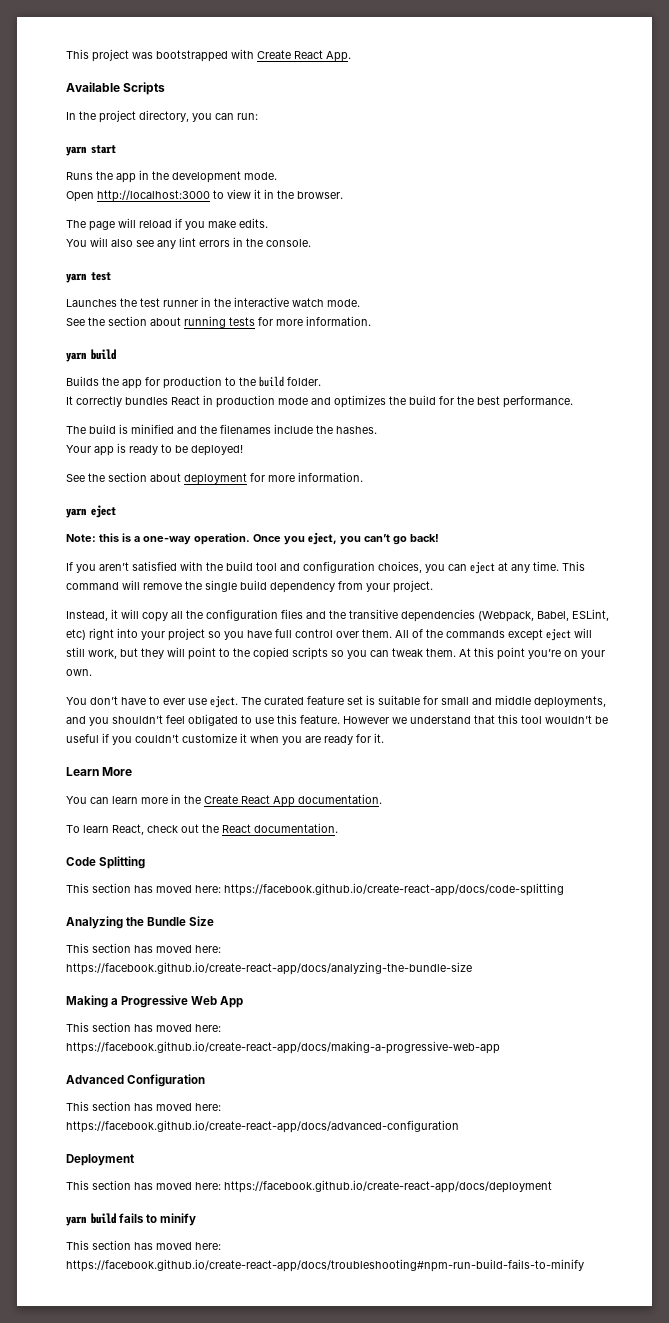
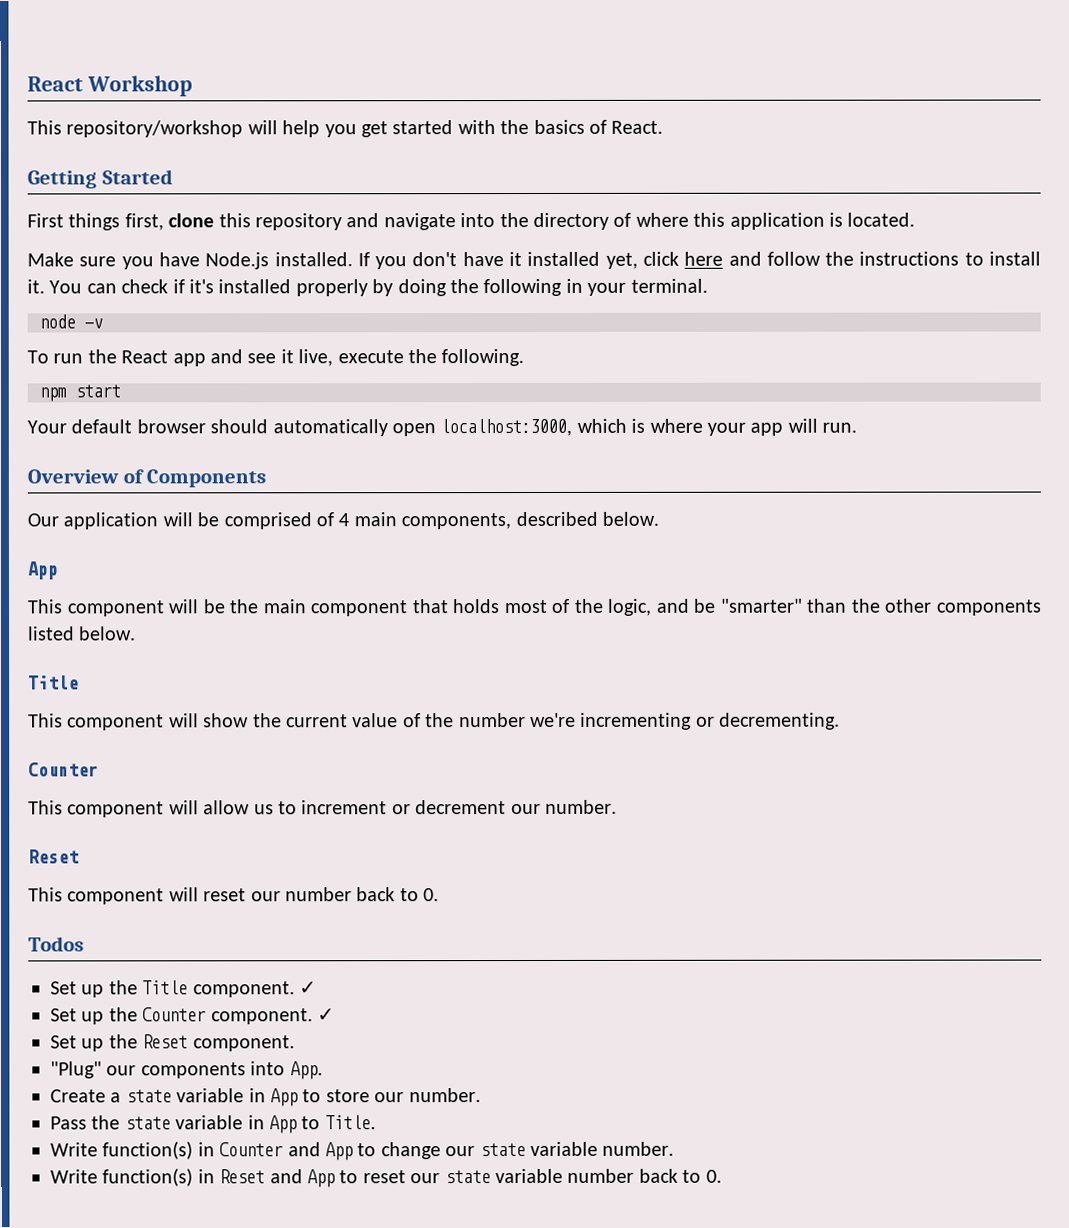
- This project was bootstrapped with Create React App.
- Available Scripts
- In the project directory, you can run:
- yarn start
- Runs the app in the development mode.
- Open http://localhost:3000 to view it in the browser.
- The page will reload if you make edits.
- You will also see any lint errors in the console.
- yarn test
- Launches the test runner in the interactive watch mode.
- See the section about running tests for more information.
- yarn build
- Builds the app for production to the build folder.
- It correctly bundles React in production mode and optimizes the build for the best performance.
- The build is minified and the filenames include the hashes.
- Your app is ready to be deployed!
- See the section about deployment for more information.
- yarn eject
- Note: this is a one-way operation. Once you eject, you can’t go back!
- If you aren’t satisfied with the build tool and configuration choices, you can eject at any time. This command will remove the single build dependency from your project.
- Instead, it will copy all the configuration files and the transitive dependencies (Webpack, Babel, ESLint, etc) right into your project so you have full control over them. All of the commands except eject will still work, but they will point to the copied scripts so you can tweak them. At this point you’re on your own.
- You don’t have to ever use eject. The curated feature set is suitable for small and middle deployments, and you shouldn’t feel obligated to use this feature. However we understand that this tool wouldn’t be useful if you couldn’t customize it when you are ready for it.
- Learn More
- You can learn more in the Create React App documentation.
- To learn React, check out the React documentation.
- Code Splitting
- This section has moved here: https://facebook.github.io/create-react-app/docs/code-splitting
- Analyzing the Bundle Size
- This section has moved here: https://facebook.github.io/create-react-app/docs/analyzing-the-bundle-size
- Making a Progressive Web App
- This section has moved here: https://facebook.github.io/create-react-app/docs/making-a-progressive-web-app
- Advanced Configuration
- This section has moved here: https://facebook.github.io/create-react-app/docs/advanced-configuration
- Deployment
- This section has moved here: https://facebook.github.io/create-react-app/docs/deployment
- yarn build fails to minify
- This section has moved here: https://facebook.github.io/create-react-app/docs/troubleshooting#npm-run-build-fails-to-minify
+ React Workshop
+ This repository/workshop will help you get started with the basics of React.
+ Getting Started
+ First things first, clone this repository and navigate into the directory of where this application is located.
+ Make sure you have Node.js installed. If you don't have it installed yet, click here and follow the instructions to install it. You can check if it's installed properly by doing the following in your terminal.
+ node -v
+ To run the React app and see it live, execute the following.
+ npm start
+ Your default browser should automatically open localhost:3000, which is where your app will run.
+ Overview of Components
+ Our application will be comprised of 4 main components, described below.
+ App
+ This component will be the main component that holds most of the logic, and be "smarter" than the other components listed below.
+ Title
+ This component will show the current value of the number we're incrementing or decrementing.
+ Counter
+ This component will allow us to increment or decrement our number.
+ Reset
+ This component will reset our number back to 0.
+ Todos
+ Set up the Title component. ✓
+ Set up the Counter component. ✓
+ Set up the Reset component.
+ "Plug" our components into App.
+ Create a state variable in App to store our number.
+ Pass the state variable in App to Title.
+ Write function(s) in Counter and App to change our state variable number.
+ Write function(s) in Reset and App to reset our state variable number back to 0.

